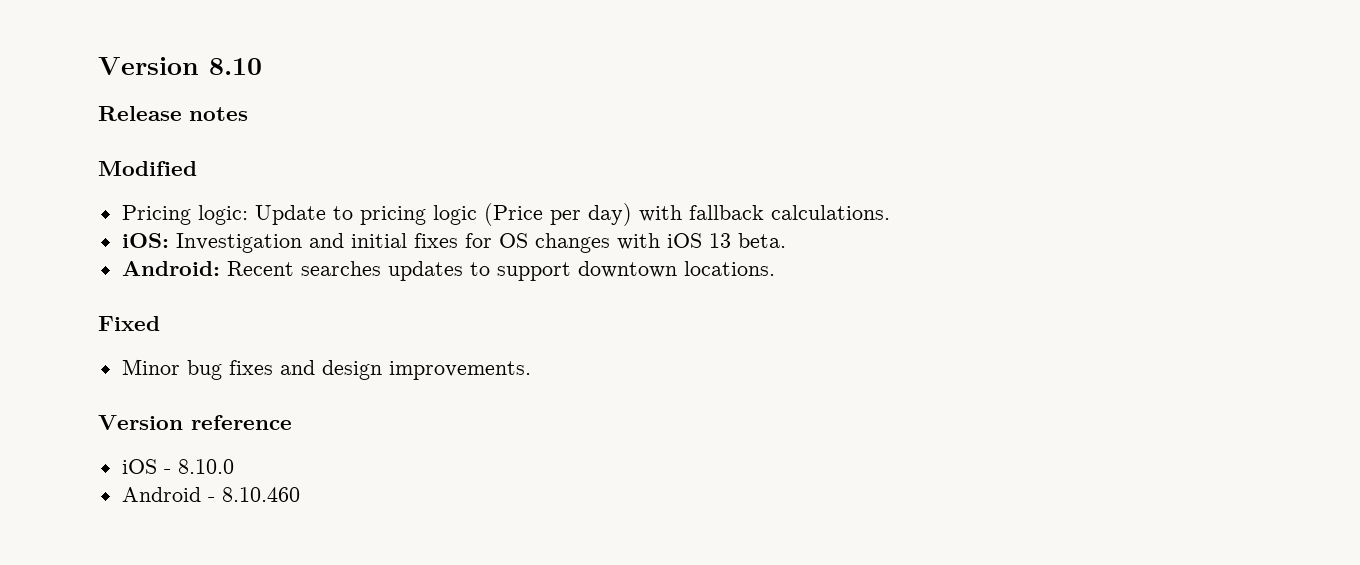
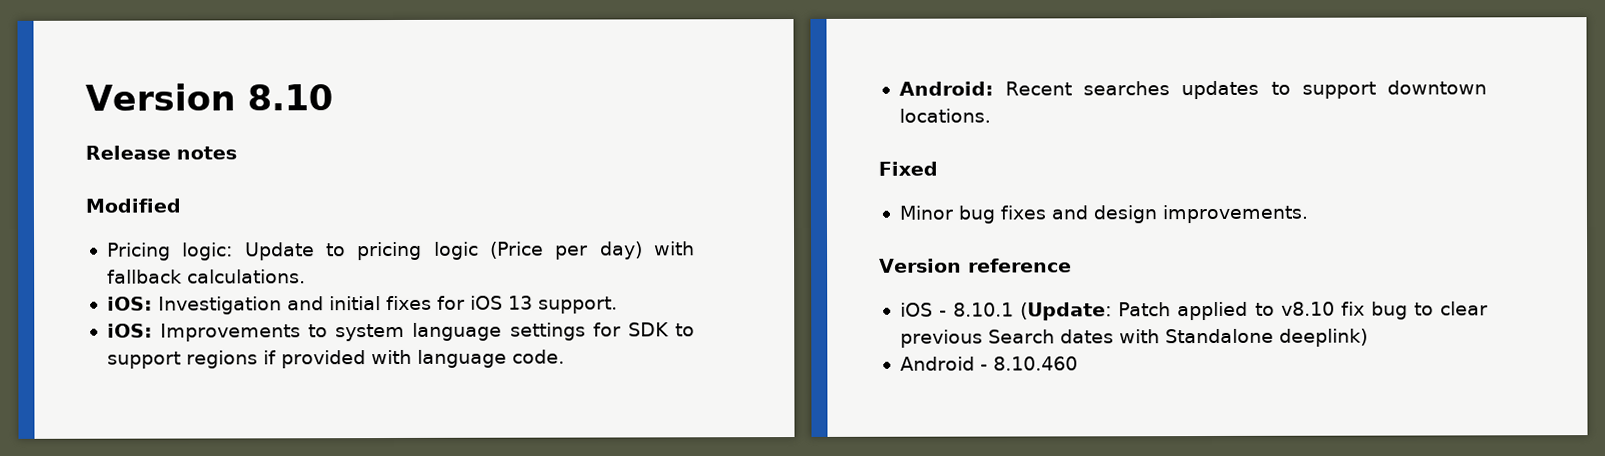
- iOS: Investigation and initial fixes for OS changes with iOS 13 beta.
+ iOS: Investigation and initial fixes for iOS 13 support.
+ iOS: Improvements to system language settings for SDK to support regions if provided with language code.
- iOS - 8.10.0
+ iOS - 8.10.1 (Update: Patch applied to v8.10 fix bug to clear previous Search dates with Standalone deeplink)

